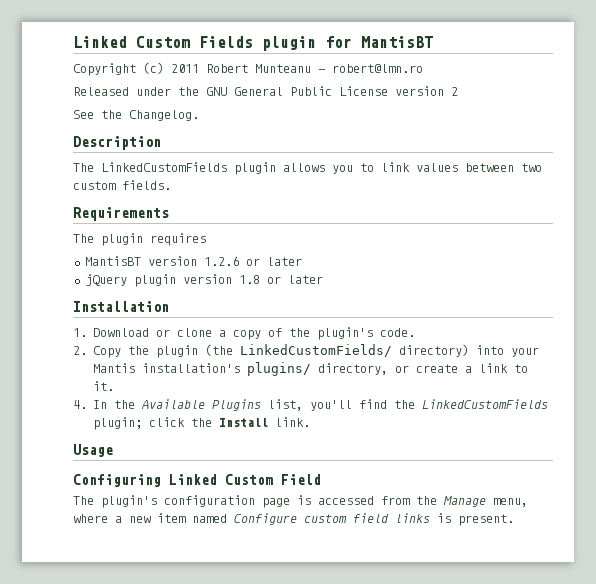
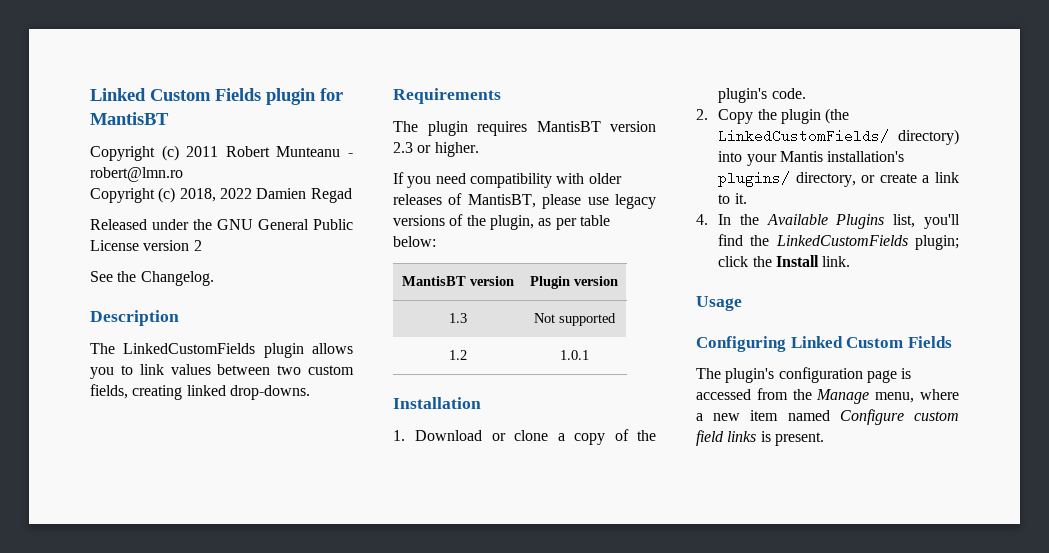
+ Copyright (c) 2018, 2022 Damien Regad
- The LinkedCustomFields plugin allows you to link values between two custom fields.
+ The LinkedCustomFields plugin allows you to link values between two custom fields, creating linked drop-downs.
- The plugin requires
- MantisBT version 1.2.6 or later
- jQuery plugin version 1.8 or later
+ The plugin requires MantisBT version 2.3 or higher.
+ If you need compatibility with older releases of MantisBT, please use legacy versions of the plugin, as per table below:
+ MantisBT version | Plugin version
+ 1.3 | Not supported
+ 1.2 | 1.0.1
- Configuring Linked Custom Field
+ Configuring Linked Custom Fields

